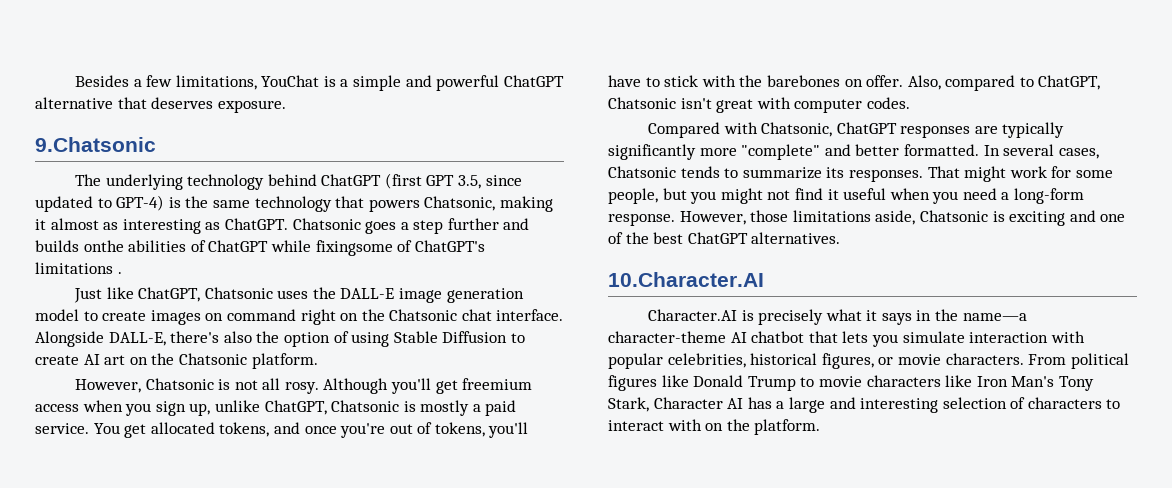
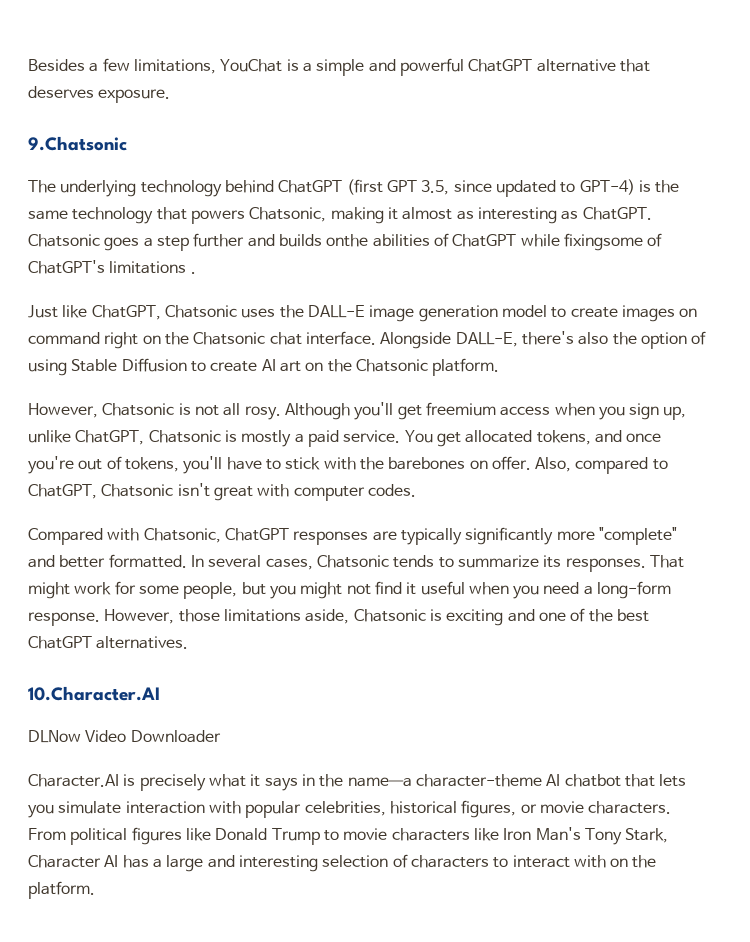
+ DLNow Video Downloader

